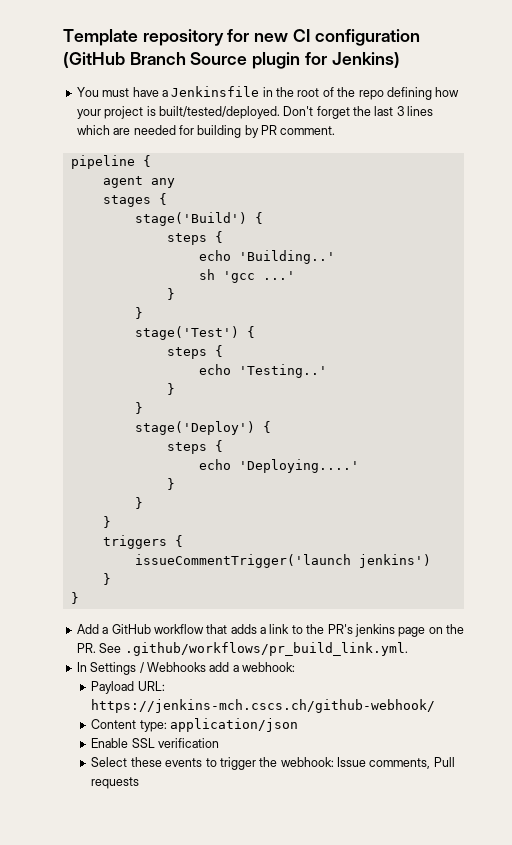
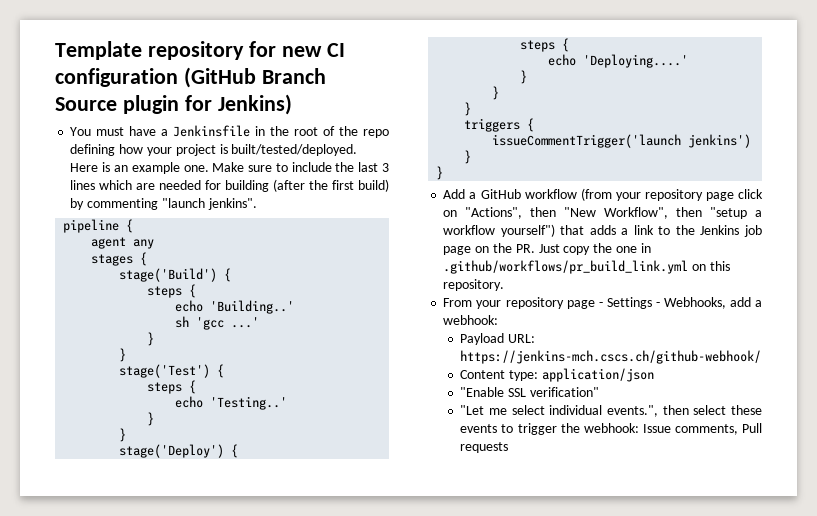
- Don't forget the last 3 lines which are needed for building by PR comment.
+ Here is an example one. Make sure to include the last 3 lines which are needed for building (after the first build) by commenting "launch jenkins".
- Add a GitHub workflow that adds a link to the PR's jenkins page on the PR. See .github/workflows/pr_build_link.yml.
- In Settings / Webhooks add a webhook:
+ Add a GitHub workflow (from your repository page click on "Actions", then "New Workflow", then "setup a workflow yourself") that adds a link to the Jenkins job page on the PR. Just copy the one in .github/workflows/pr_build_link.yml on this repository.
+ From your repository page - Settings - Webhooks, add a webhook:
- Enable SSL verification
- Select these events to trigger the webhook: Issue comments, Pull requests
+ "Enable SSL verification"
+ "Let me select individual events.", then select these events to trigger the webhook: Issue comments, Pull requests

